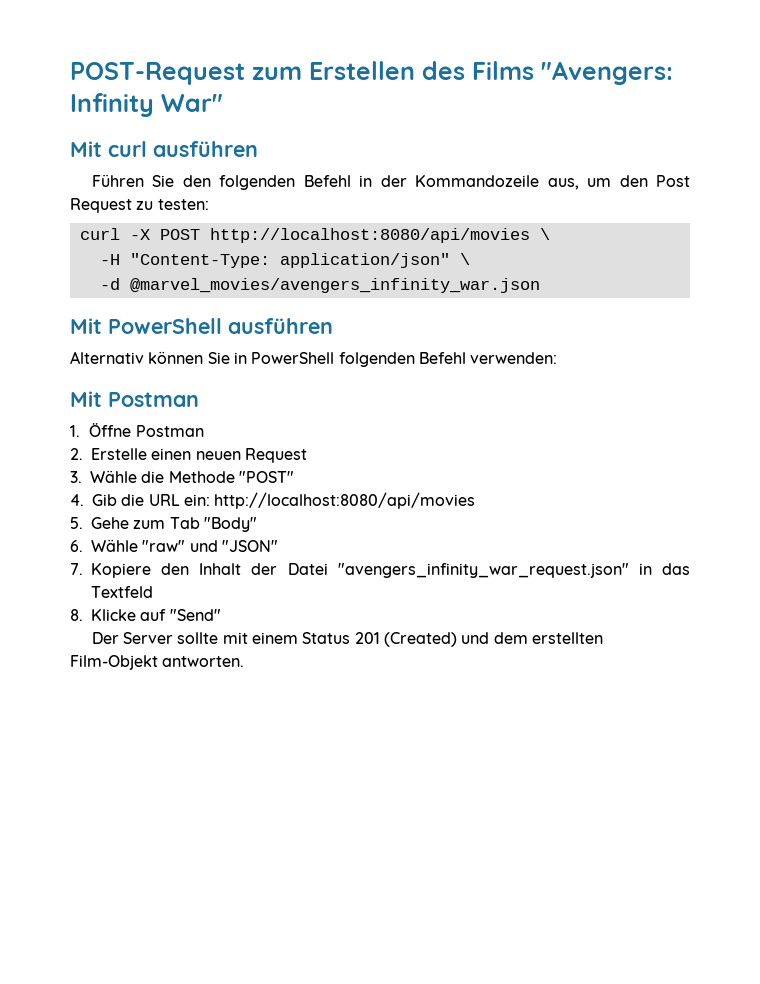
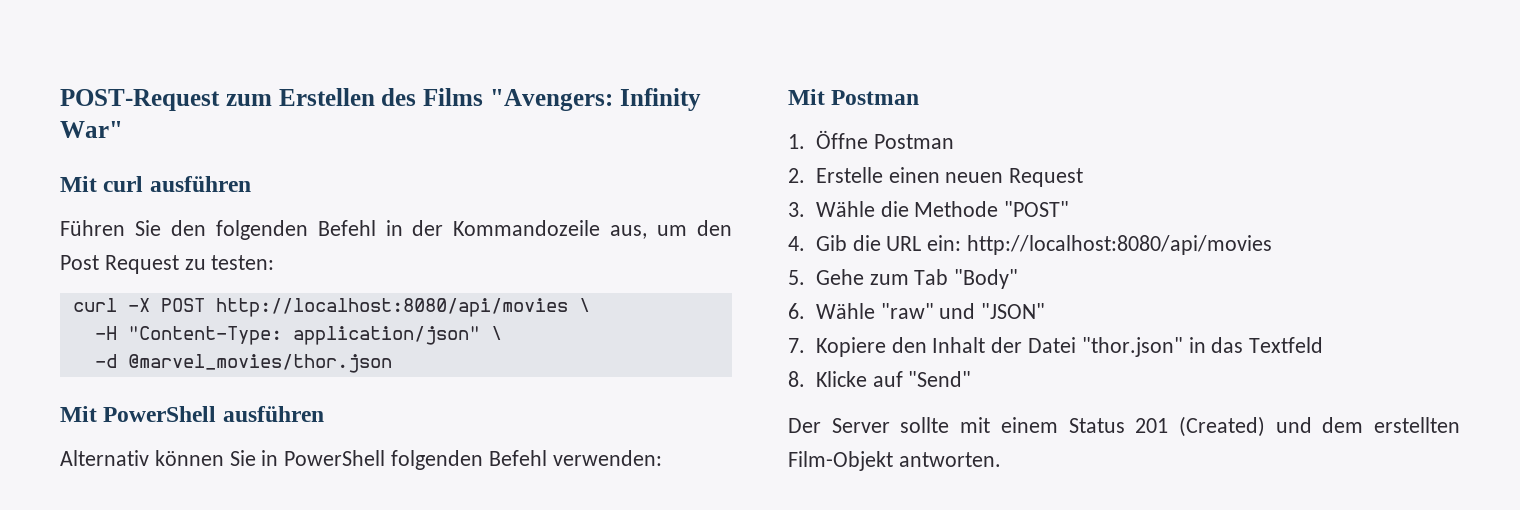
- -d @marvel_movies/avengers_infinity_war.json
+ -d @marvel_movies/thor.json
- 7. Kopiere den Inhalt der Datei "avengers_infinity_war_request.json" in das Textfeld
+ 7. Kopiere den Inhalt der Datei "thor.json" in das Textfeld

